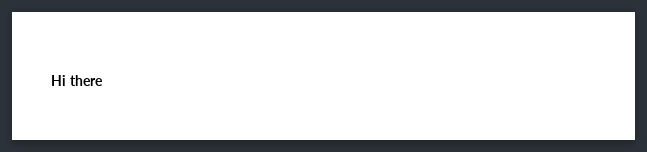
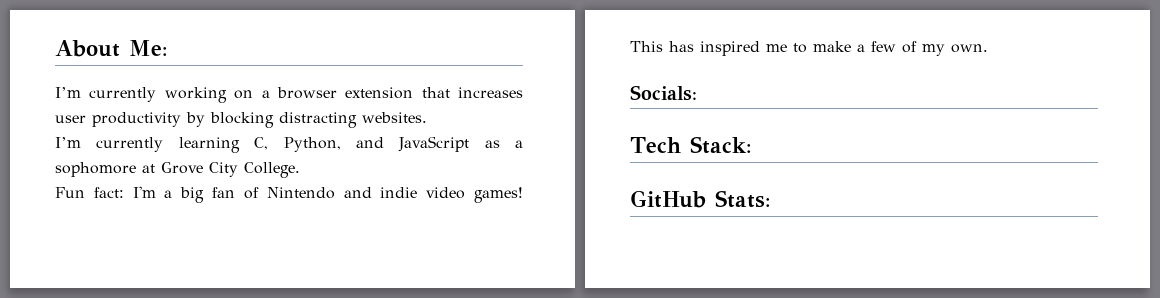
- Hi there
+ About Me:
+ I’m currently working on a browser extension that increases user productivity by blocking distracting websites.
+ I’m currently learning C, Python, and JavaScript as a sophomore at Grove City College.
+ Fun fact: I'm a big fan of Nintendo and indie video games! This has inspired me to make a few of my own.
+ Socials:
+ Tech Stack:
+ GitHub Stats:

